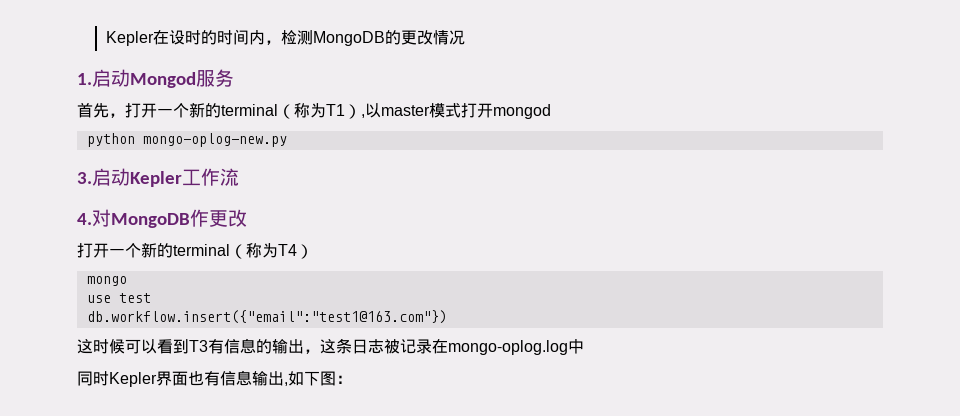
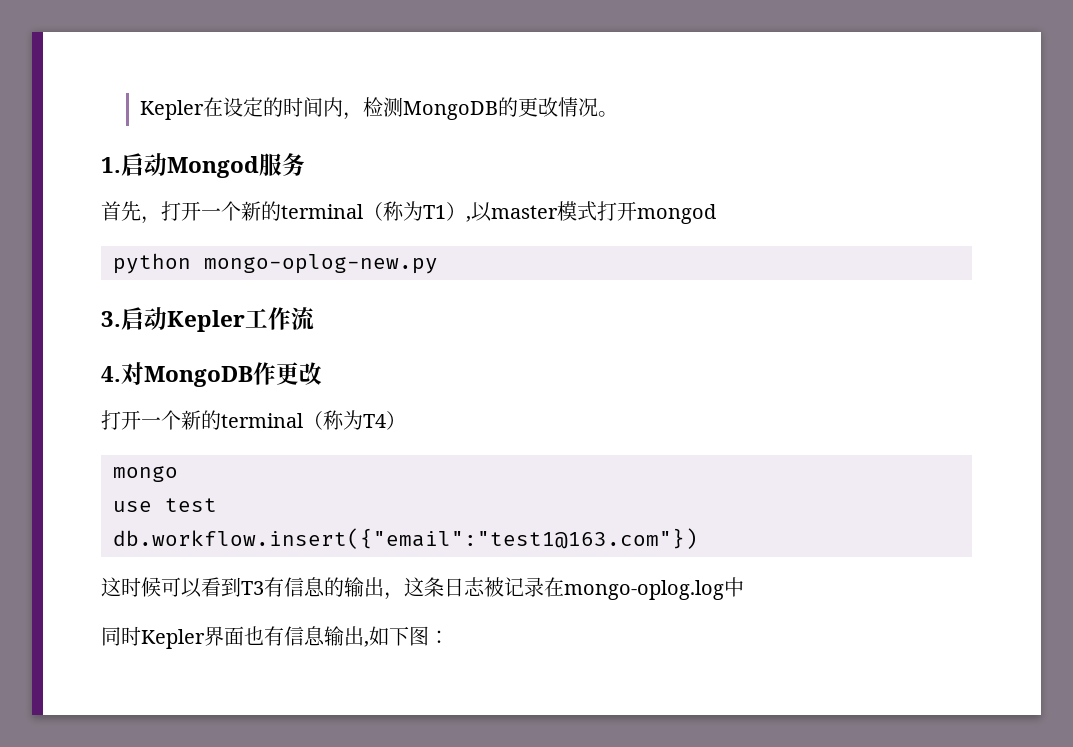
- Kepler在设时的时间内，检测MongoDB的更改情况
+ Kepler在设定的时间内，检测MongoDB的更改情况。

